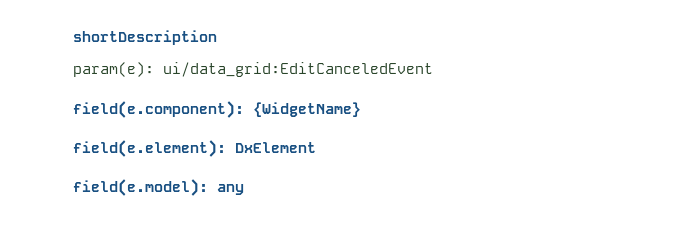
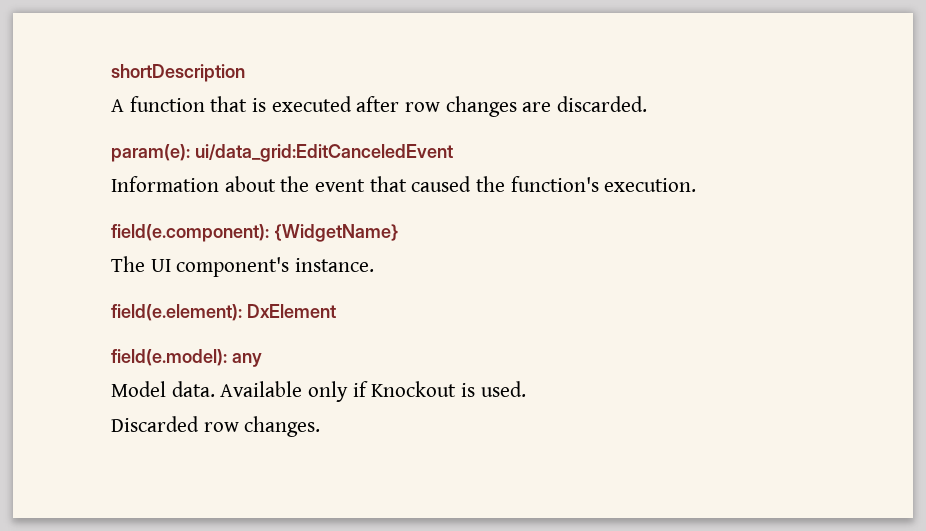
+ A function that is executed after row changes are discarded.
  param(e): ui/data_grid:EditCanceledEvent
+ Information about the event that caused the function's execution.
  field(e.component): {WidgetName}
+ The UI component's instance.
  field(e.element): DxElement
  field(e.model): any
+ Model data. Available only if Knockout is used.
+ Discarded row changes.

